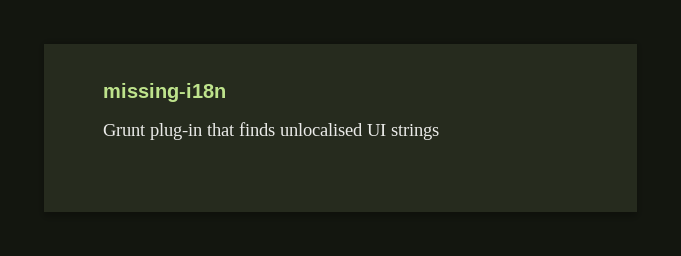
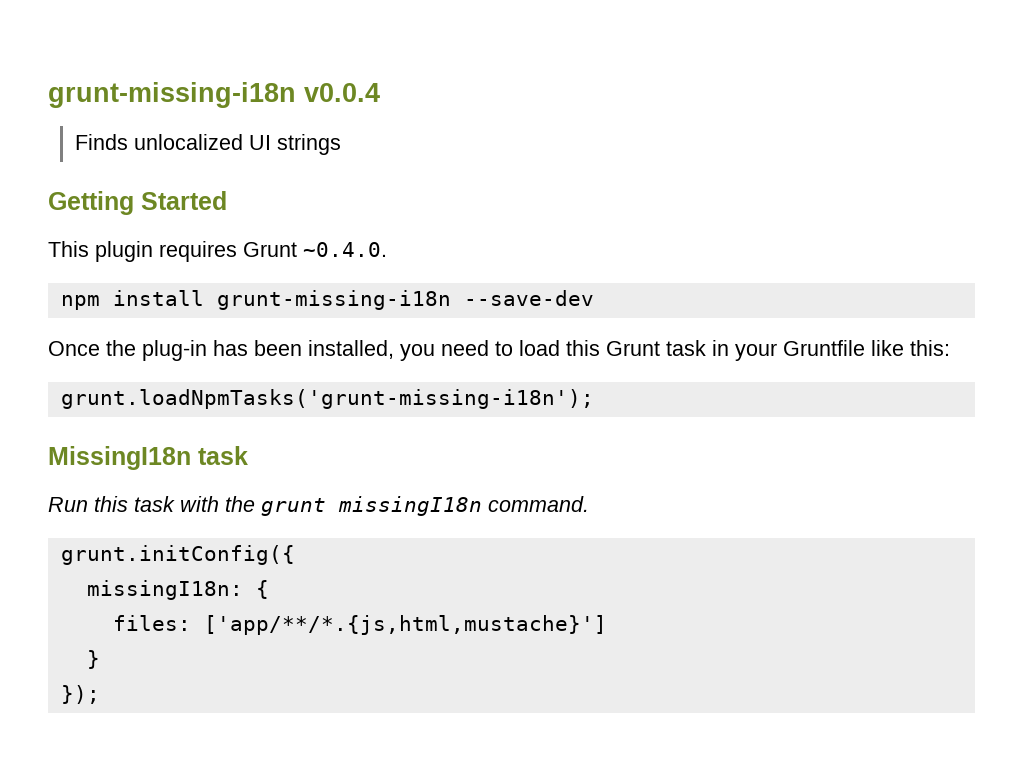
- missing-i18n
- Grunt plug-in that finds unlocalised UI strings
+ grunt-missing-i18n v0.0.4
+ Finds unlocalized UI strings
+ Getting Started
+ This plugin requires Grunt ~0.4.0.
+ npm install grunt-missing-i18n --save-dev
+ Once the plug-in has been installed, you need to load this Grunt task in your Gruntfile like this:
+ grunt.loadNpmTasks('grunt-missing-i18n');
+ MissingI18n task
+ Run this task with the grunt missingI18n command.
+ grunt.initConfig({
+ missingI18n: {
+ files: ['app/**/*.{js,html,mustache}']
+ }
+ });

